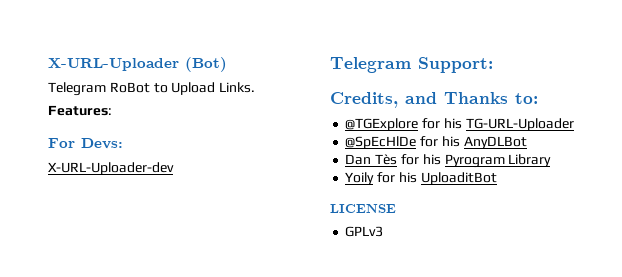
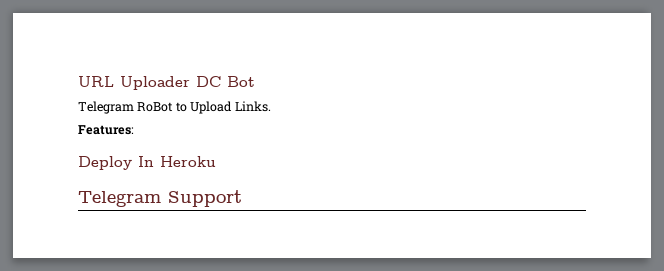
- X-URL-Uploader (Bot)
+ URL Uploader DC Bot
- For Devs:
- X-URL-Uploader-dev
- Telegram Support:
- Credits, and Thanks to:
- @TGExplore for his TG-URL-Uploader
- @SpEcHlDe for his AnyDLBot
- Dan Tès for his Pyrogram Library
- Yoily for his UploaditBot
- LICENSE
- GPLv3
+ Deploy In Heroku
+ Telegram Support

